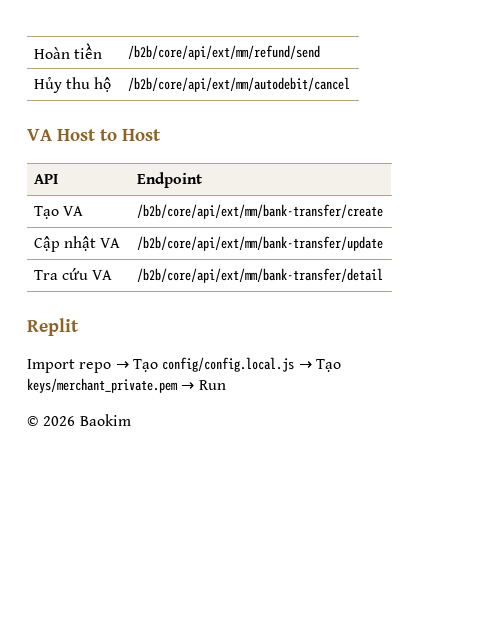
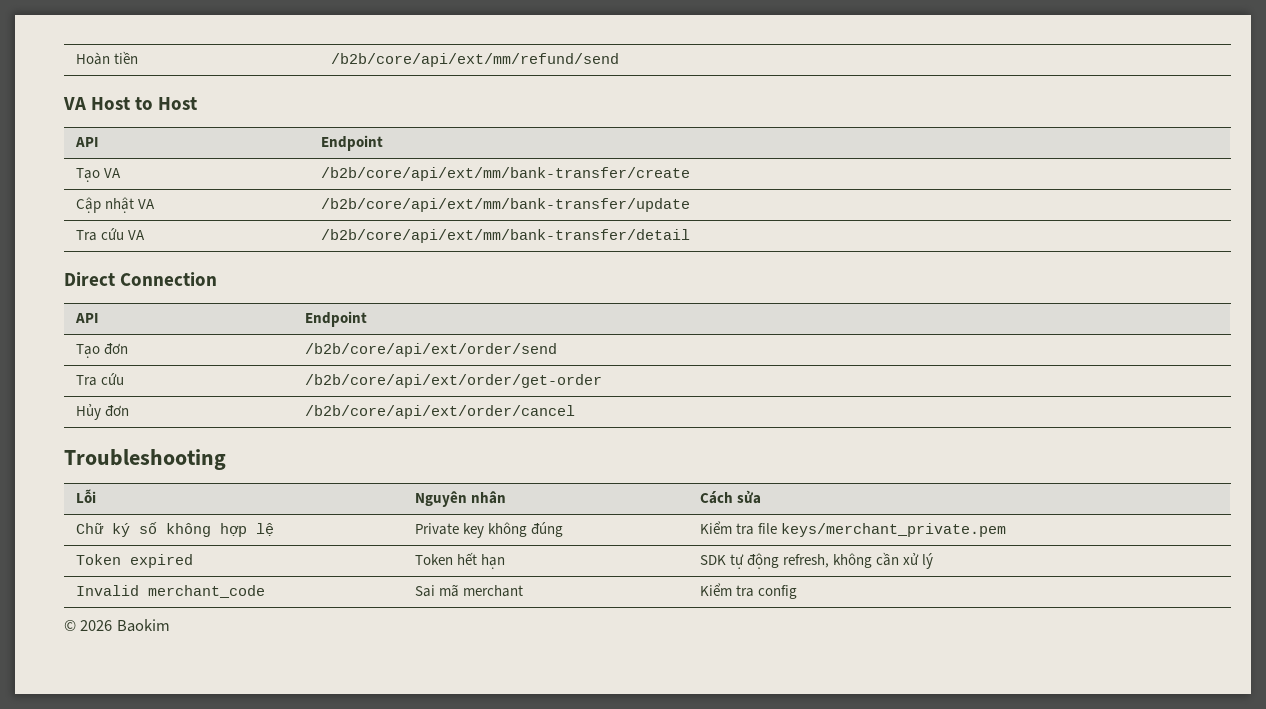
- Hủy thu hộ | /b2b/core/api/ext/mm/autodebit/cancel
- Replit
- Import repo → Tạo config/config.local.js → Tạo keys/merchant_private.pem → Run
+ Direct Connection
+ API | Endpoint
+ Tạo đơn | /b2b/core/api/ext/order/send
+ Tra cứu | /b2b/core/api/ext/order/get-order
+ Hủy đơn | /b2b/core/api/ext/order/cancel
+ Troubleshooting
+ Lỗi | Nguyên nhân | Cách sửa
+ Chữ ký số không hợp lệ | Private key không đúng | Kiểm tra file keys/merchant_private.pem
+ Token expired | Token hết hạn | SDK tự động refresh, không cần xử lý
+ Invalid merchant_code | Sai mã merchant | Kiểm tra config

